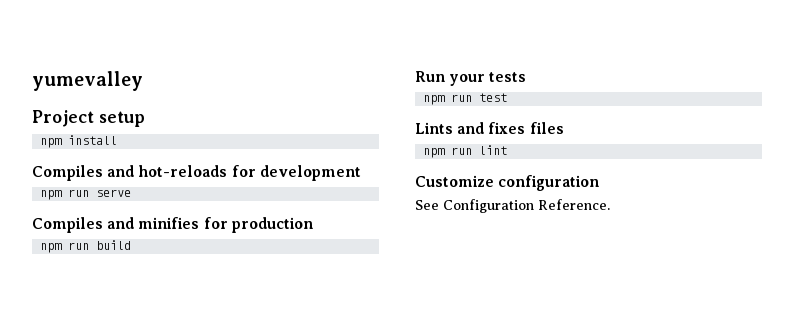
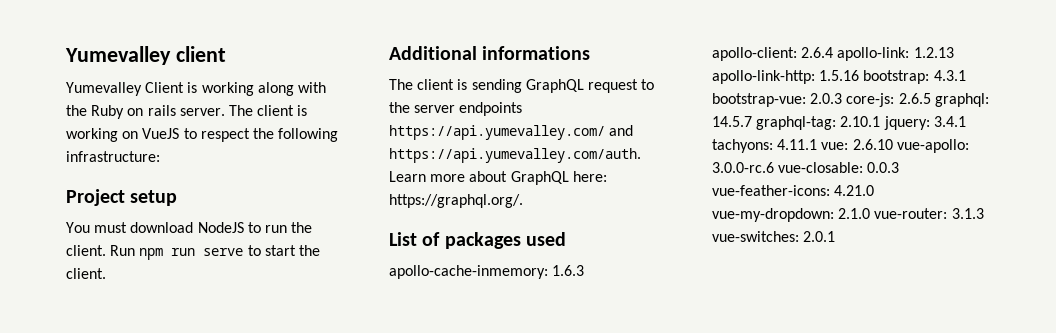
- yumevalley
+ Yumevalley client
+ Yumevalley Client is working along with the Ruby on rails server. The client is working on VueJS to respect the following infrastructure:
  Project setup
- npm install
- Compiles and hot-reloads for development
- npm run serve
- Compiles and minifies for production
- npm run build
- Run your tests
- npm run test
- Lints and fixes files
- npm run lint
- Customize configuration
- See Configuration Reference.
+ You must download NodeJS to run the client. Run npm run serve to start the client.
+ Additional informations
+ The client is sending GraphQL request to the server endpoints https://api.yumevalley.com/ and https://api.yumevalley.com/auth. Learn more about GraphQL here: https://graphql.org/.
+ List of packages used
+ apollo-cache-inmemory: 1.6.3 apollo-client: 2.6.4 apollo-link: 1.2.13 apollo-link-http: 1.5.16 bootstrap: 4.3.1 bootstrap-vue: 2.0.3 core-js: 2.6.5 graphql: 14.5.7 graphql-tag: 2.10.1 jquery: 3.4.1 tachyons: 4.11.1 vue: 2.6.10 vue-apollo: 3.0.0-rc.6 vue-closable: 0.0.3 vue-feather-icons: 4.21.0 vue-my-dropdown: 2.1.0 vue-router: 3.1.3 vue-switches: 2.0.1

